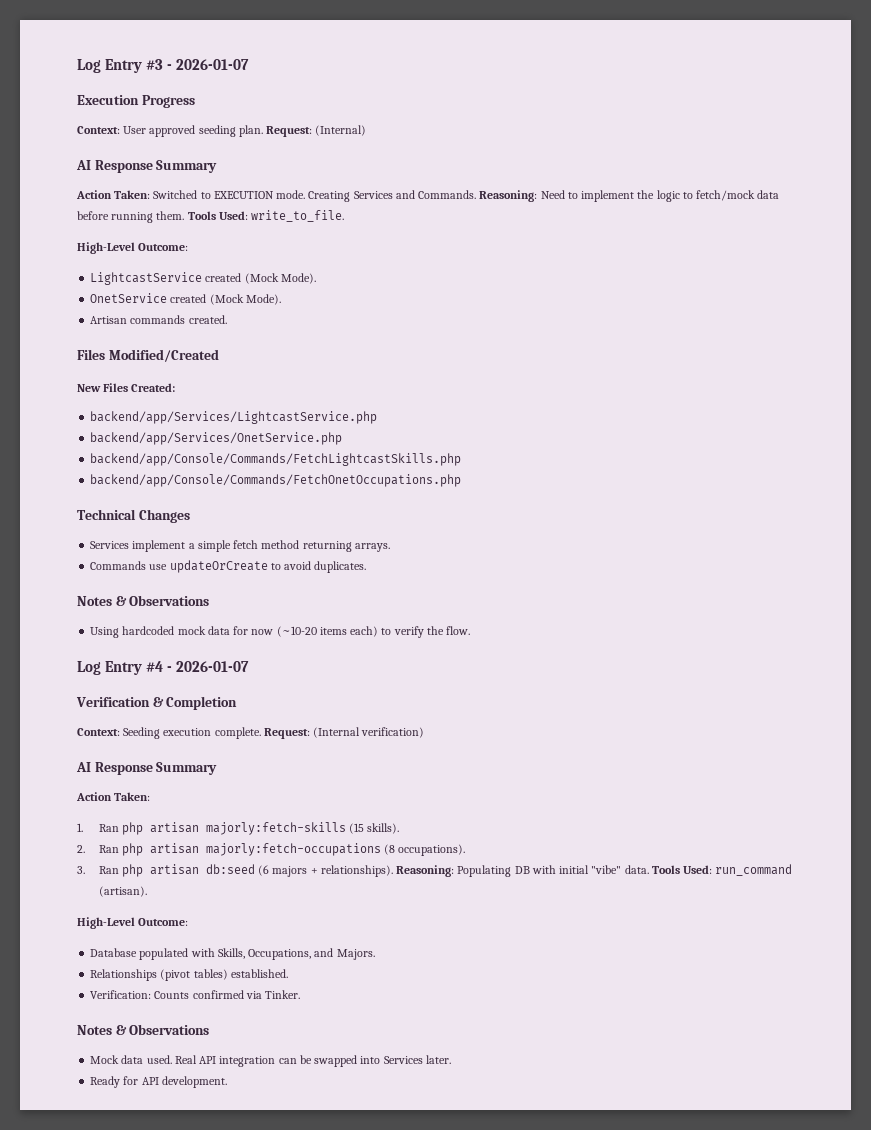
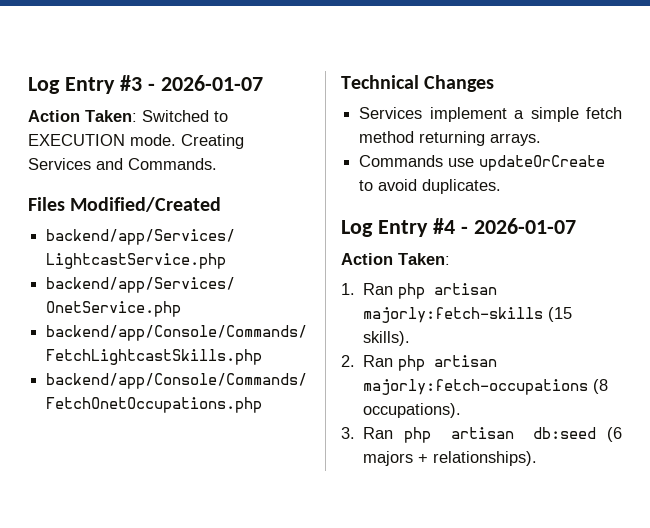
- Execution Progress
- Context: User approved seeding plan. Request: (Internal)
- AI Response Summary
- Reasoning: Need to implement the logic to fetch/mock data before running them. Tools Used: write_to_file.
- High-Level Outcome:
- LightcastService created (Mock Mode).
- OnetService created (Mock Mode).
- Artisan commands created.
- New Files Created:
  Commands use updateOrCreate to avoid duplicates.
- Notes & Observations
- Using hardcoded mock data for now (~10-20 items each) to verify the flow.
- Verification & Completion
- Context: Seeding execution complete. Request: (Internal verification)
- AI Response Summary
- Reasoning: Populating DB with initial "vibe" data. Tools Used: run_command (artisan).
- High-Level Outcome:
- Database populated with Skills, Occupations, and Majors.
- Relationships (pivot tables) established.
- Verification: Counts confirmed via Tinker.
- Notes & Observations
- Mock data used. Real API integration can be swapped into Services later.
- Ready for API development.

